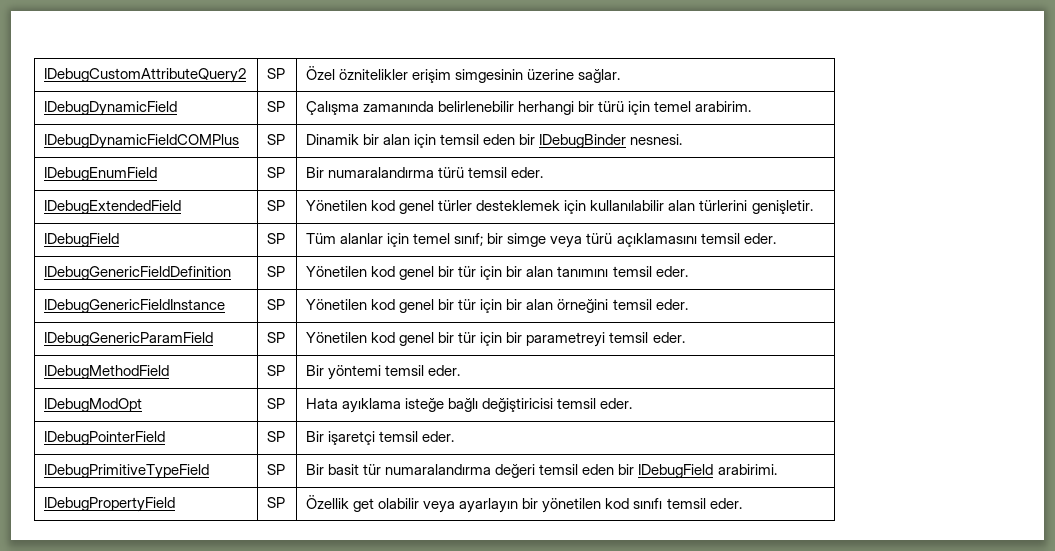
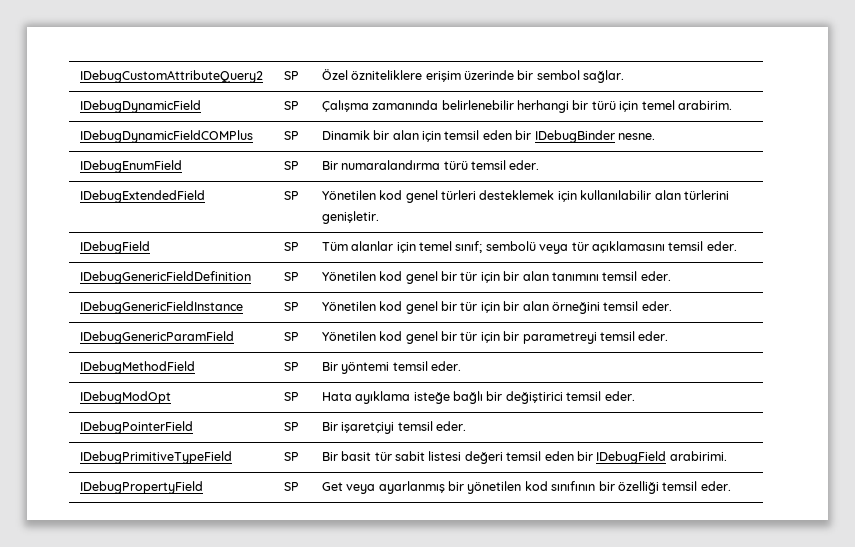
- IDebugCustomAttributeQuery2 | SP | Özel öznitelikler erişim simgesinin üzerine sağlar.
+ IDebugCustomAttributeQuery2 | SP | Özel özniteliklere erişim üzerinde bir sembol sağlar.
- IDebugDynamicFieldCOMPlus | SP | Dinamik bir alan için temsil eden bir IDebugBinder nesnesi.
+ IDebugDynamicFieldCOMPlus | SP | Dinamik bir alan için temsil eden bir IDebugBinder nesne.
- IDebugExtendedField | SP | Yönetilen kod genel türler desteklemek için kullanılabilir alan türlerini genişletir.
+ IDebugExtendedField | SP | Yönetilen kod genel türleri desteklemek için kullanılabilir alan türlerini genişletir.
- IDebugField | SP | Tüm alanlar için temel sınıf; bir simge veya türü açıklamasını temsil eder.
+ IDebugField | SP | Tüm alanlar için temel sınıf; sembolü veya tür açıklamasını temsil eder.
- IDebugModOpt | SP | Hata ayıklama isteğe bağlı değiştiricisi temsil eder.
+ IDebugModOpt | SP | Hata ayıklama isteğe bağlı bir değiştirici temsil eder.
- IDebugPointerField | SP | Bir işaretçi temsil eder.
+ IDebugPointerField | SP | Bir işaretçiyi temsil eder.
- IDebugPrimitiveTypeField | SP | Bir basit tür numaralandırma değeri temsil eden bir IDebugField arabirimi.
+ IDebugPrimitiveTypeField | SP | Bir basit tür sabit listesi değeri temsil eden bir IDebugField arabirimi.
- IDebugPropertyField | SP | Özellik get olabilir veya ayarlayın bir yönetilen kod sınıfı temsil eder.
+ IDebugPropertyField | SP | Get veya ayarlanmış bir yönetilen kod sınıfının bir özelliği temsil eder.

